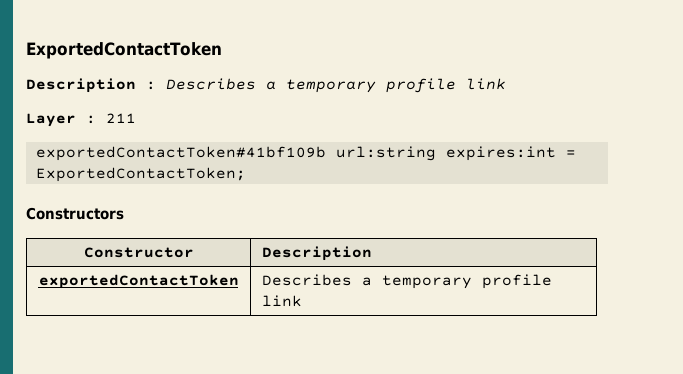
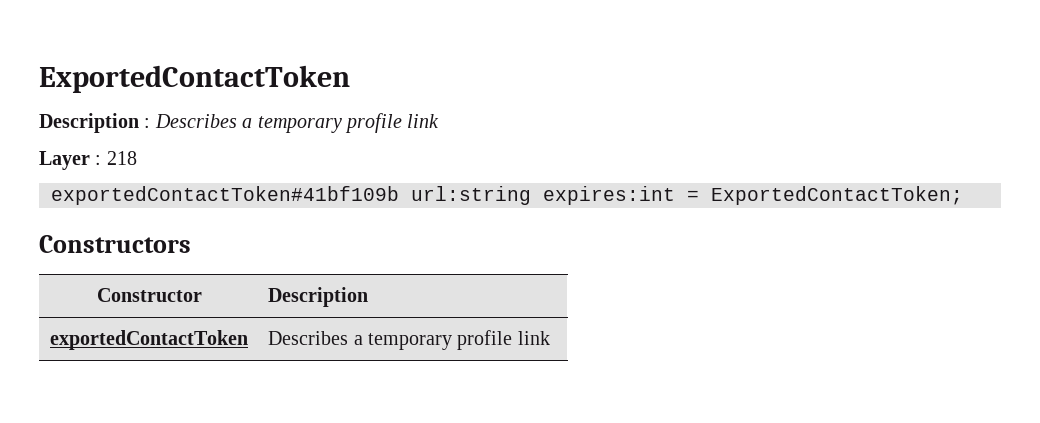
- Layer : 211
+ Layer : 218

